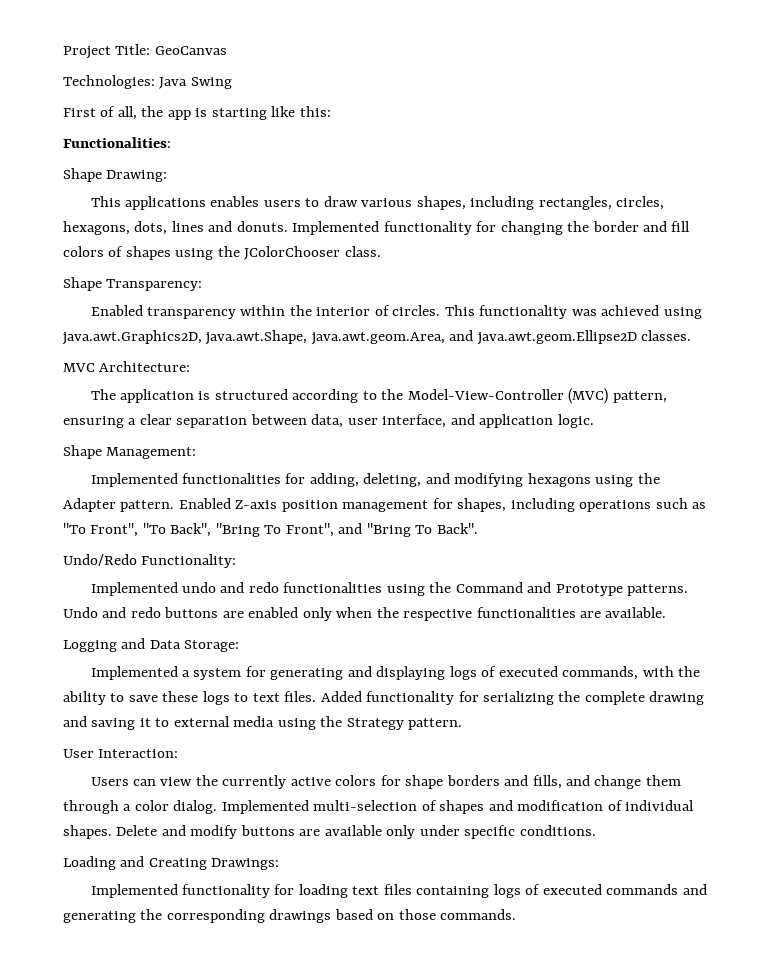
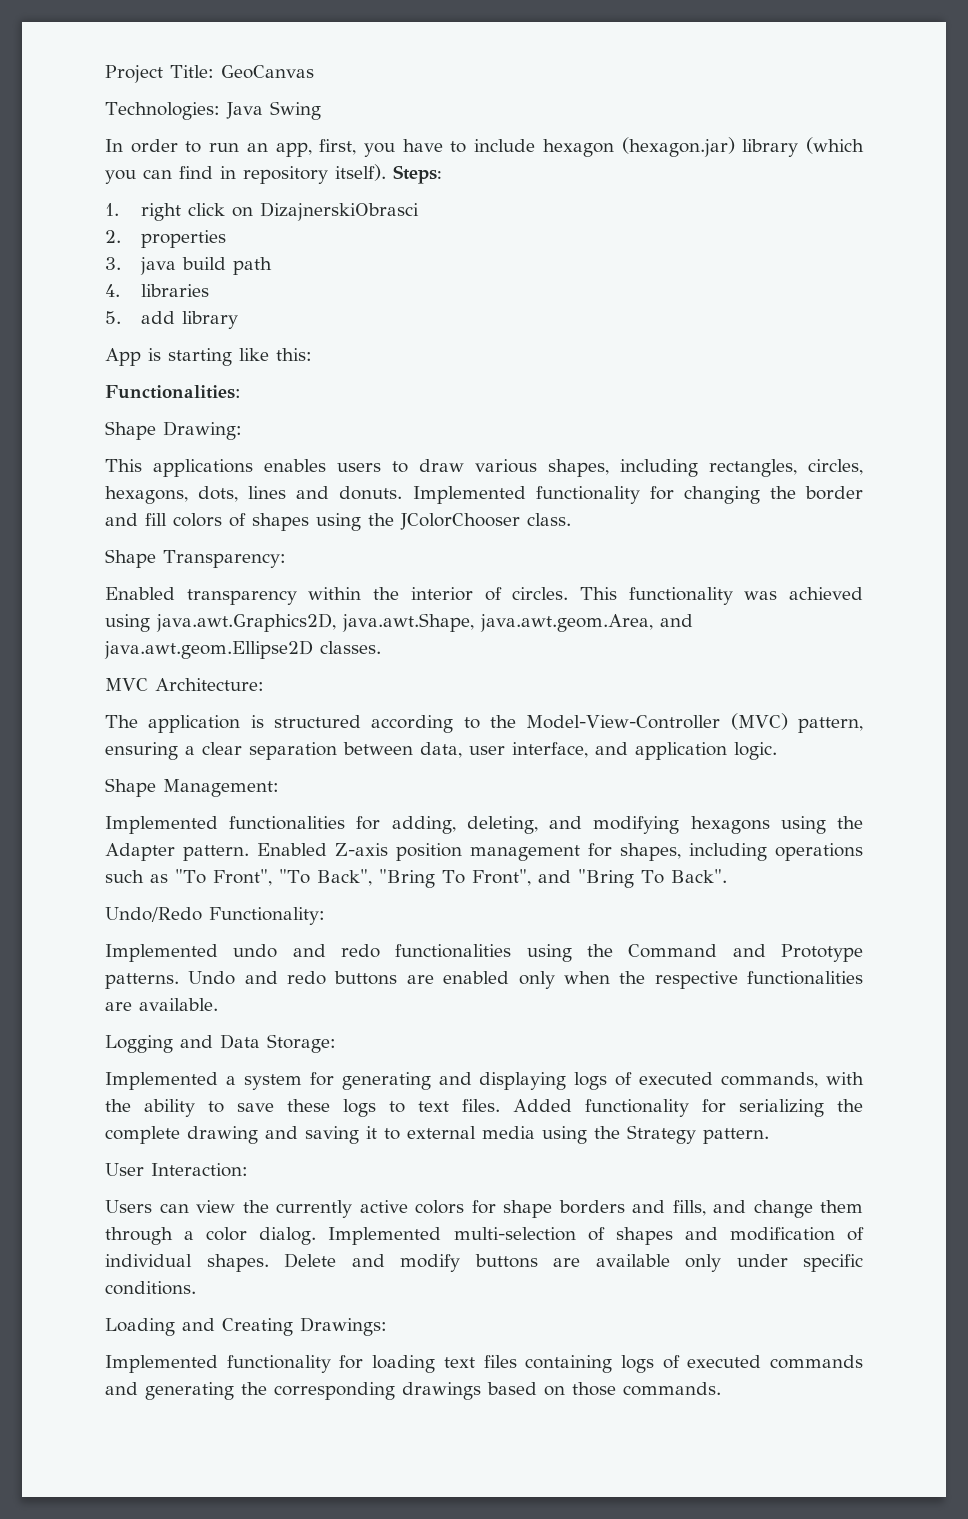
- First of all, the app is starting like this:
+ In order to run an app, first, you have to include hexagon (hexagon.jar) library (which you can find in repository itself). Steps:
+ 1. right click on DizajnerskiObrasci
+ 2. properties
+ 3. java build path
+ 4. libraries
+ 5. add library
+ App is starting like this:

